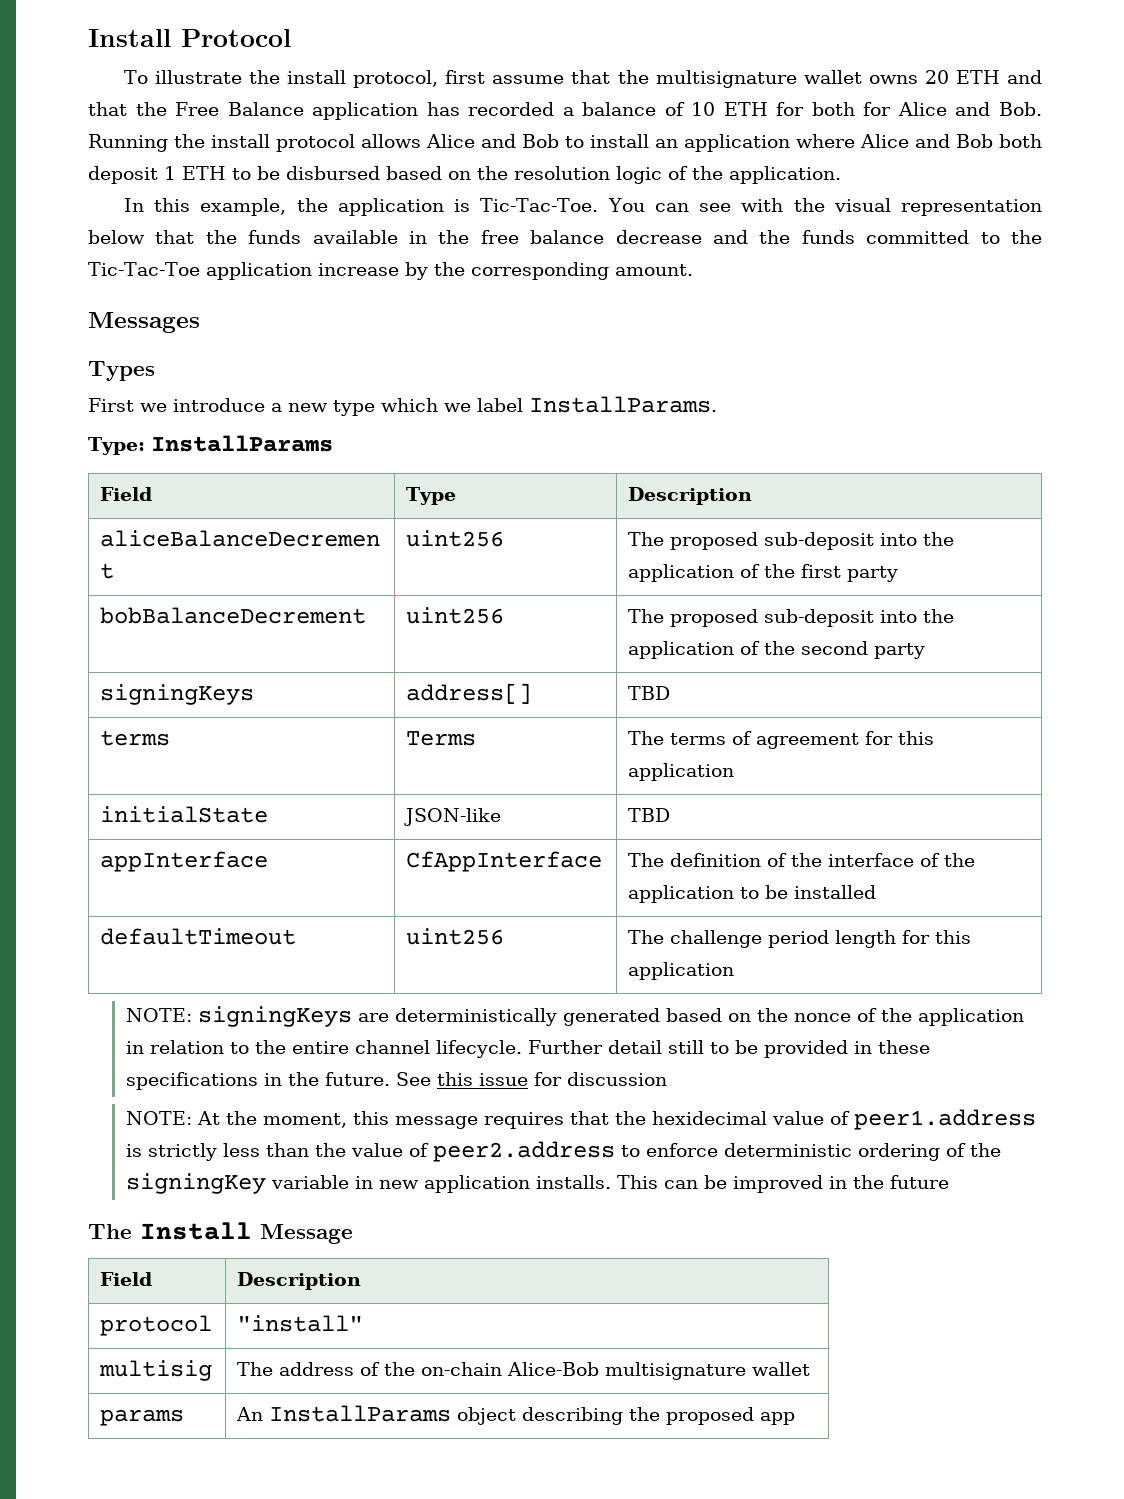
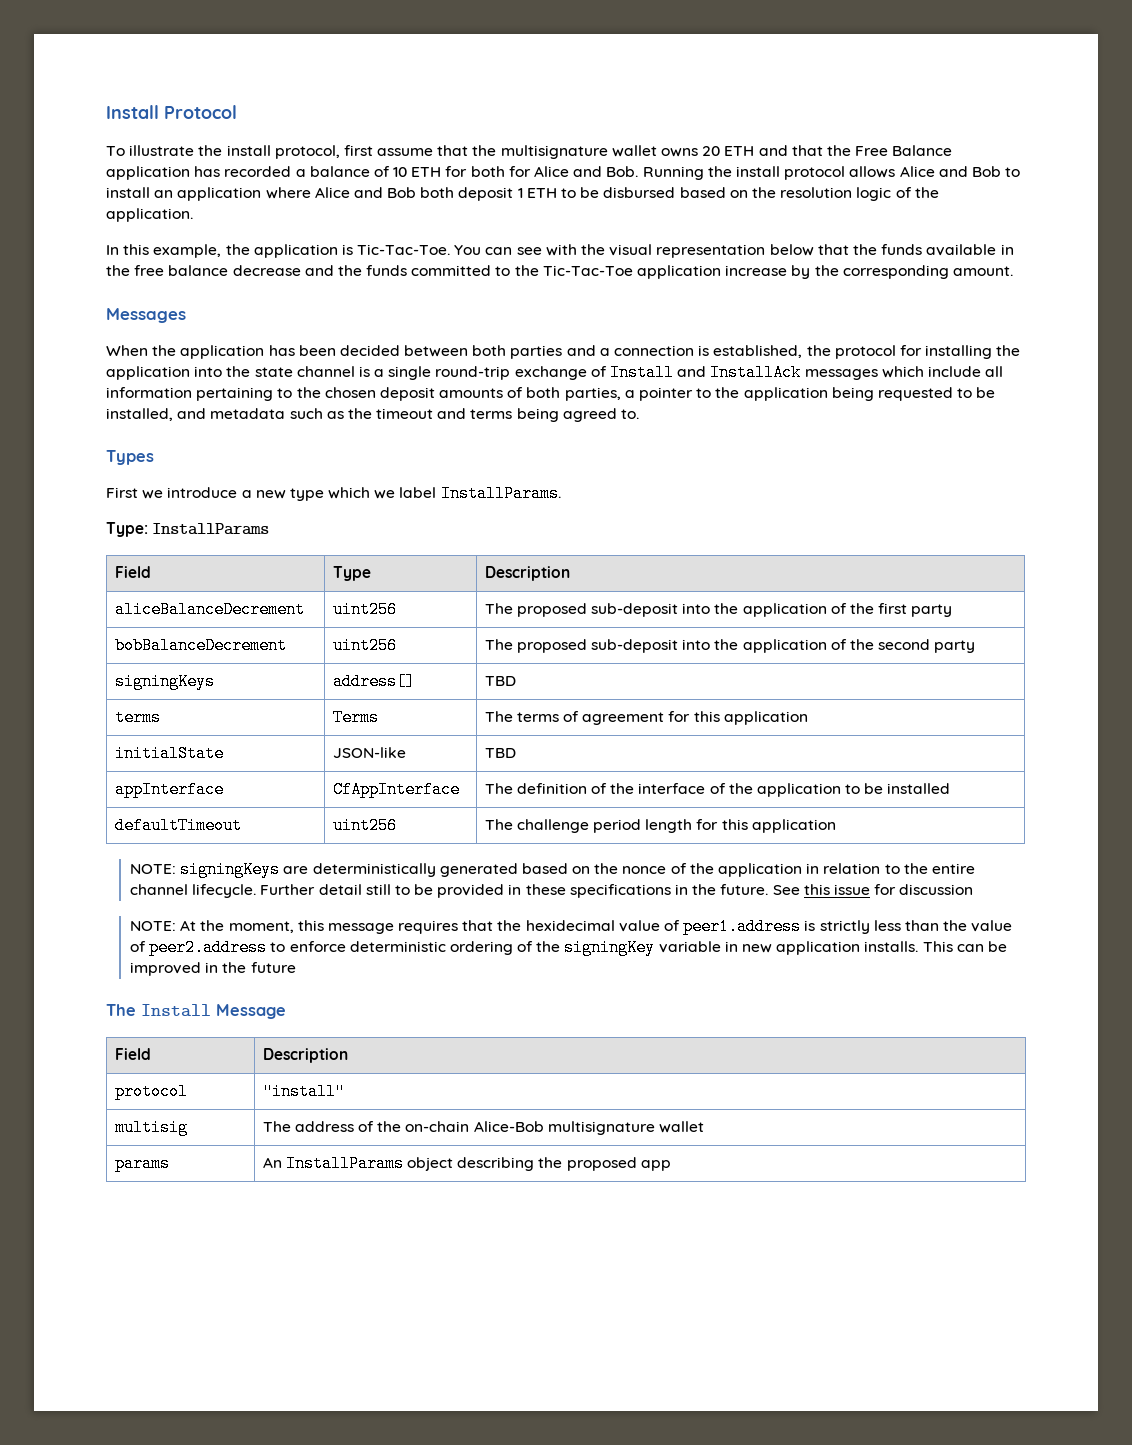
+ When the application has been decided between both parties and a connection is established, the protocol for installing the application into the state channel is a single round-trip exchange of Install and InstallAck messages which include all information pertaining to the chosen deposit amounts of both parties, a pointer to the application being requested to be installed, and metadata such as the timeout and terms being agreed to.

